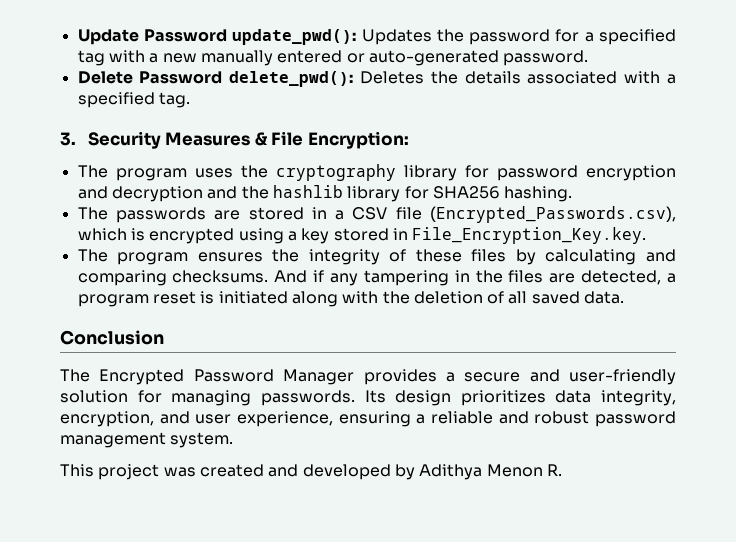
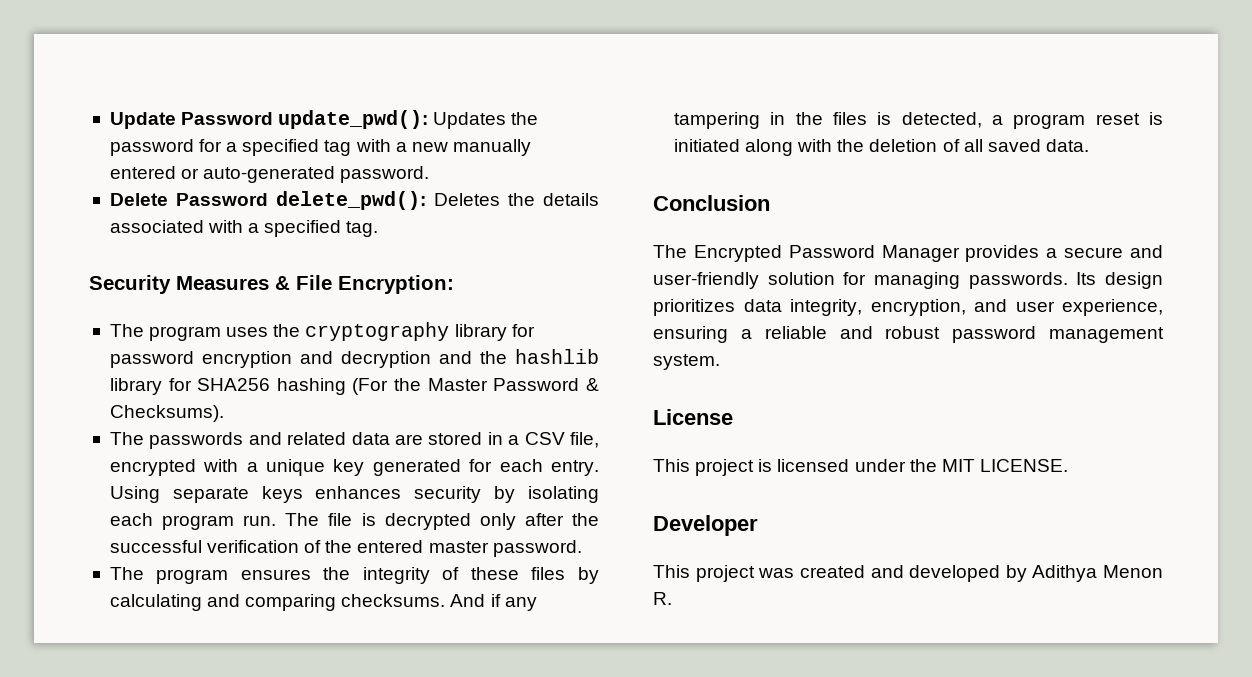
- 3. Security Measures & File Encryption:
+ Security Measures & File Encryption:
- The program uses the cryptography library for password encryption and decryption and the hashlib library for SHA256 hashing.
+ The program uses the cryptography library for password encryption and decryption and the hashlib library for SHA256 hashing (For the Master Password & Checksums).
- The passwords are stored in a CSV file (Encrypted_Passwords.csv), which is encrypted using a key stored in File_Encryption_Key.key.
+ The passwords and related data are stored in a CSV file, encrypted with a unique key generated for each entry. Using separate keys enhances security by isolating each program run. The file is decrypted only after the successful verification of the entered master password.
- And if any tampering in the files are detected, a program reset is initiated along with the deletion of all saved data.
+ And if any tampering in the files is detected, a program reset is initiated along with the deletion of all saved data.
+ License
+ This project is licensed under the MIT LICENSE.
+ Developer

